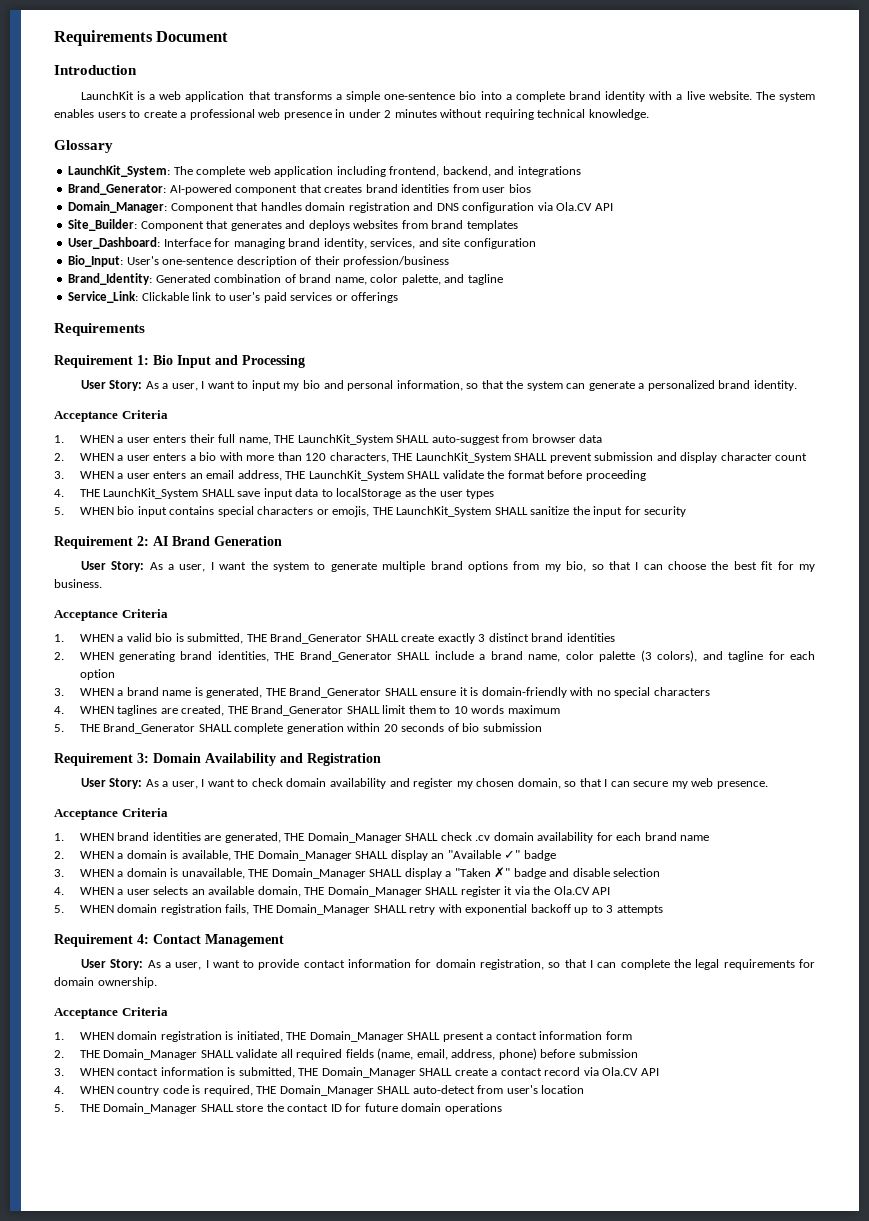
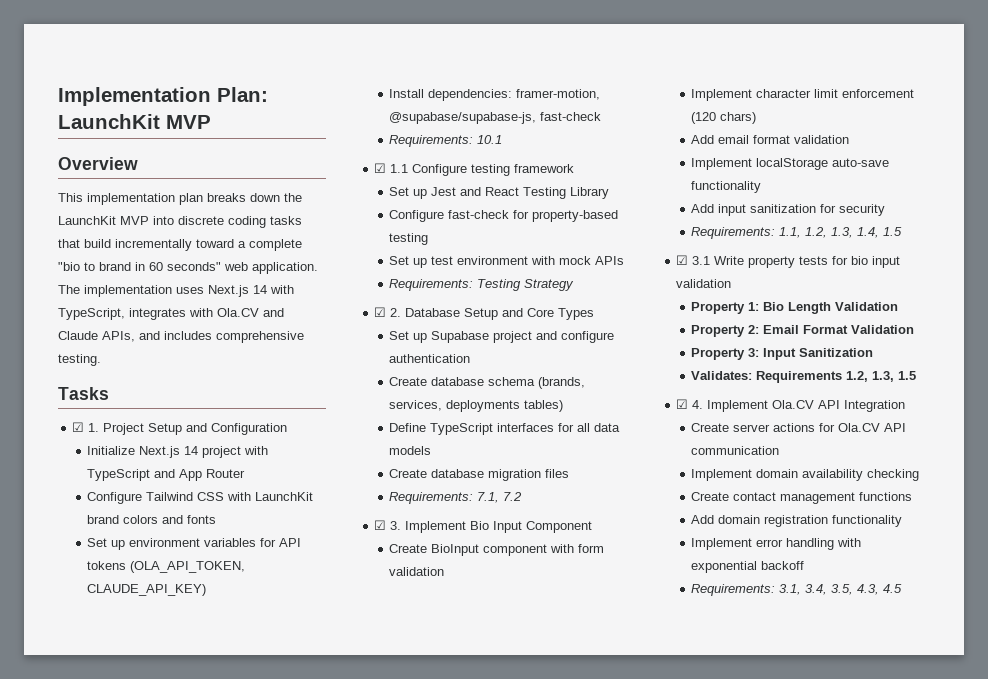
- Requirements Document
- Introduction
- LaunchKit is a web application that transforms a simple one-sentence bio into a complete brand identity with a live website. The system enables users to create a professional web presence in under 2 minutes without requiring technical knowledge.
- Glossary
- LaunchKit_System: The complete web application including frontend, backend, and integrations
- Brand_Generator: AI-powered component that creates brand identities from user bios
- Domain_Manager: Component that handles domain registration and DNS configuration via Ola.CV API
- Site_Builder: Component that generates and deploys websites from brand templates
- User_Dashboard: Interface for managing brand identity, services, and site configuration
- Bio_Input: User's one-sentence description of their profession/business
- Brand_Identity: Generated combination of brand name, color palette, and tagline
- Service_Link: Clickable link to user's paid services or offerings
- Requirements
- Requirement 1: Bio Input and Processing
- User Story: As a user, I want to input my bio and personal information, so that the system can generate a personalized brand identity.
- Acceptance Criteria
- 1. WHEN a user enters their full name, THE LaunchKit_System SHALL auto-suggest from browser data
- 2. WHEN a user enters a bio with more than 120 characters, THE LaunchKit_System SHALL prevent submission and display character count
- 3. WHEN a user enters an email address, THE LaunchKit_System SHALL validate the format before proceeding
- 4. THE LaunchKit_System SHALL save input data to localStorage as the user types
- 5. WHEN bio input contains special characters or emojis, THE LaunchKit_System SHALL sanitize the input for security
- Requirement 2: AI Brand Generation
- User Story: As a user, I want the system to generate multiple brand options from my bio, so that I can choose the best fit for my business.
- Acceptance Criteria
- 1. WHEN a valid bio is submitted, THE Brand_Generator SHALL create exactly 3 distinct brand identities
- 2. WHEN generating brand identities, THE Brand_Generator SHALL include a brand name, color palette (3 colors), and tagline for each option
- 3. WHEN a brand name is generated, THE Brand_Generator SHALL ensure it is domain-friendly with no special characters
- 4. WHEN taglines are created, THE Brand_Generator SHALL limit them to 10 words maximum
- 5. THE Brand_Generator SHALL complete generation within 20 seconds of bio submission
- Requirement 3: Domain Availability and Registration
- User Story: As a user, I want to check domain availability and register my chosen domain, so that I can secure my web presence.
- Acceptance Criteria
- 1. WHEN brand identities are generated, THE Domain_Manager SHALL check .cv domain availability for each brand name
- 2. WHEN a domain is available, THE Domain_Manager SHALL display an "Available ✓" badge
- 3. WHEN a domain is unavailable, THE Domain_Manager SHALL display a "Taken ✗" badge and disable selection
- 4. WHEN a user selects an available domain, THE Domain_Manager SHALL register it via the Ola.CV API
- 5. WHEN domain registration fails, THE Domain_Manager SHALL retry with exponential backoff up to 3 attempts
- Requirement 4: Contact Management
- User Story: As a user, I want to provide contact information for domain registration, so that I can complete the legal requirements for domain ownership.
- Acceptance Criteria
- 1. WHEN domain registration is initiated, THE Domain_Manager SHALL present a contact information form
- 2. THE Domain_Manager SHALL validate all required fields (name, email, address, phone) before submission
- 3. WHEN contact information is submitted, THE Domain_Manager SHALL create a contact record via Ola.CV API
- 4. WHEN country code is required, THE Domain_Manager SHALL auto-detect from user's location
- 5. THE Domain_Manager SHALL store the contact ID for future domain operations
+ Implementation Plan: LaunchKit MVP
+ Overview
+ This implementation plan breaks down the LaunchKit MVP into discrete coding tasks that build incrementally toward a complete "bio to brand in 60 seconds" web application. The implementation uses Next.js 14 with TypeScript, integrates with Ola.CV and Claude APIs, and includes comprehensive testing.
+ Tasks
+ ☑ 1. Project Setup and Configuration
+ Initialize Next.js 14 project with TypeScript and App Router
+ Configure Tailwind CSS with LaunchKit brand colors and fonts
+ Set up environment variables for API tokens (OLA_API_TOKEN, CLAUDE_API_KEY)
+ Install dependencies: framer-motion, @supabase/supabase-js, fast-check
+ Requirements: 10.1
+ ☑ 1.1 Configure testing framework
+ Set up Jest and React Testing Library
+ Configure fast-check for property-based testing
+ Set up test environment with mock APIs
+ Requirements: Testing Strategy
+ ☑ 2. Database Setup and Core Types
+ Set up Supabase project and configure authentication
+ Create database schema (brands, services, deployments tables)
+ Define TypeScript interfaces for all data models
+ Create database migration files
+ Requirements: 7.1, 7.2
+ ☑ 3. Implement Bio Input Component
+ Create BioInput component with form validation
+ Implement character limit enforcement (120 chars)
+ Add email format validation
+ Implement localStorage auto-save functionality
+ Add input sanitization for security
+ Requirements: 1.1, 1.2, 1.3, 1.4, 1.5
+ ☑ 3.1 Write property tests for bio input validation
+ Property 1: Bio Length Validation
+ Property 2: Email Format Validation
+ Property 3: Input Sanitization
+ Validates: Requirements 1.2, 1.3, 1.5
+ ☑ 4. Implement Ola.CV API Integration
+ Create server actions for Ola.CV API communication
+ Implement domain availability checking
+ Create contact management functions
+ Add domain registration functionality
+ Implement error handling with exponential backoff
+ Requirements: 3.1, 3.4, 3.5, 4.3, 4.5

